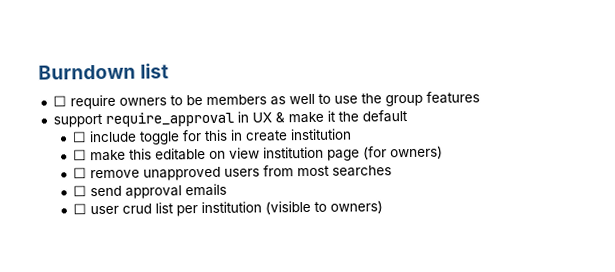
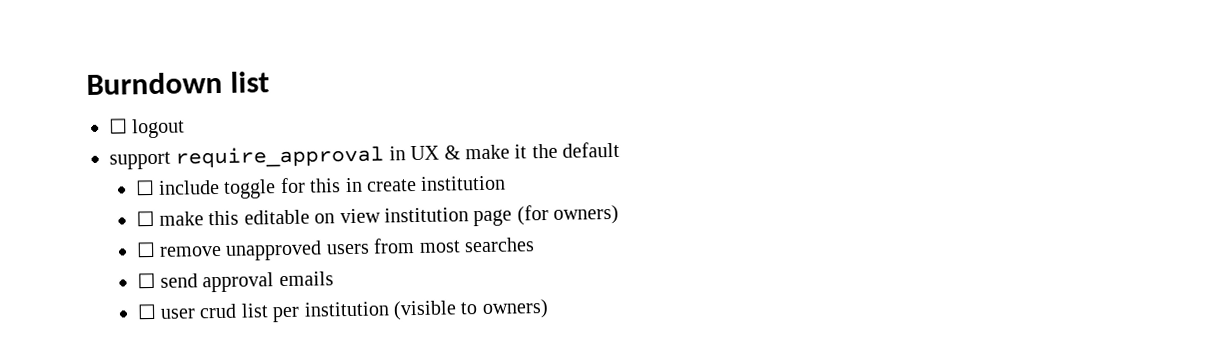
- ☐ require owners to be members as well to use the group features
+ ☐ logout

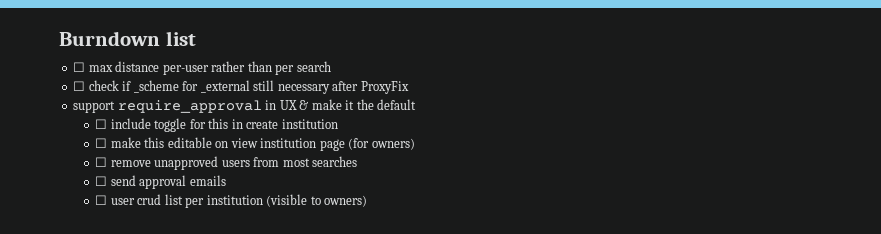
- ☐ logout
+ ☐ max distance per-user rather than per search
+ ☐ check if _scheme for _external still necessary after ProxyFix

